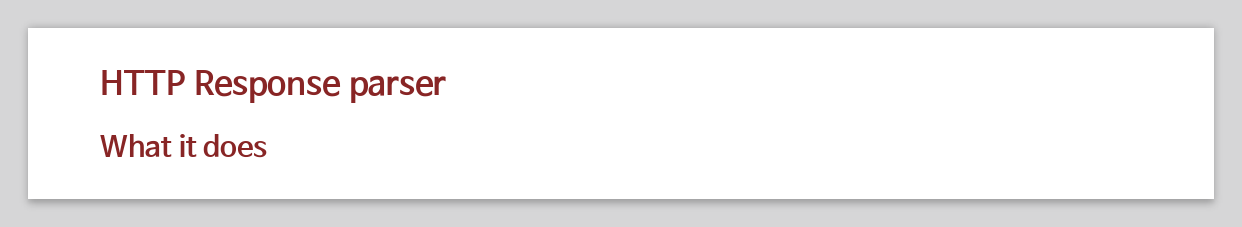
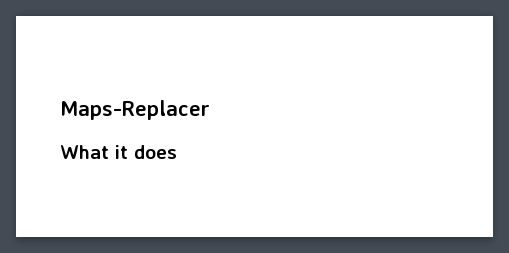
- HTTP Response parser
+ Maps-Replacer

